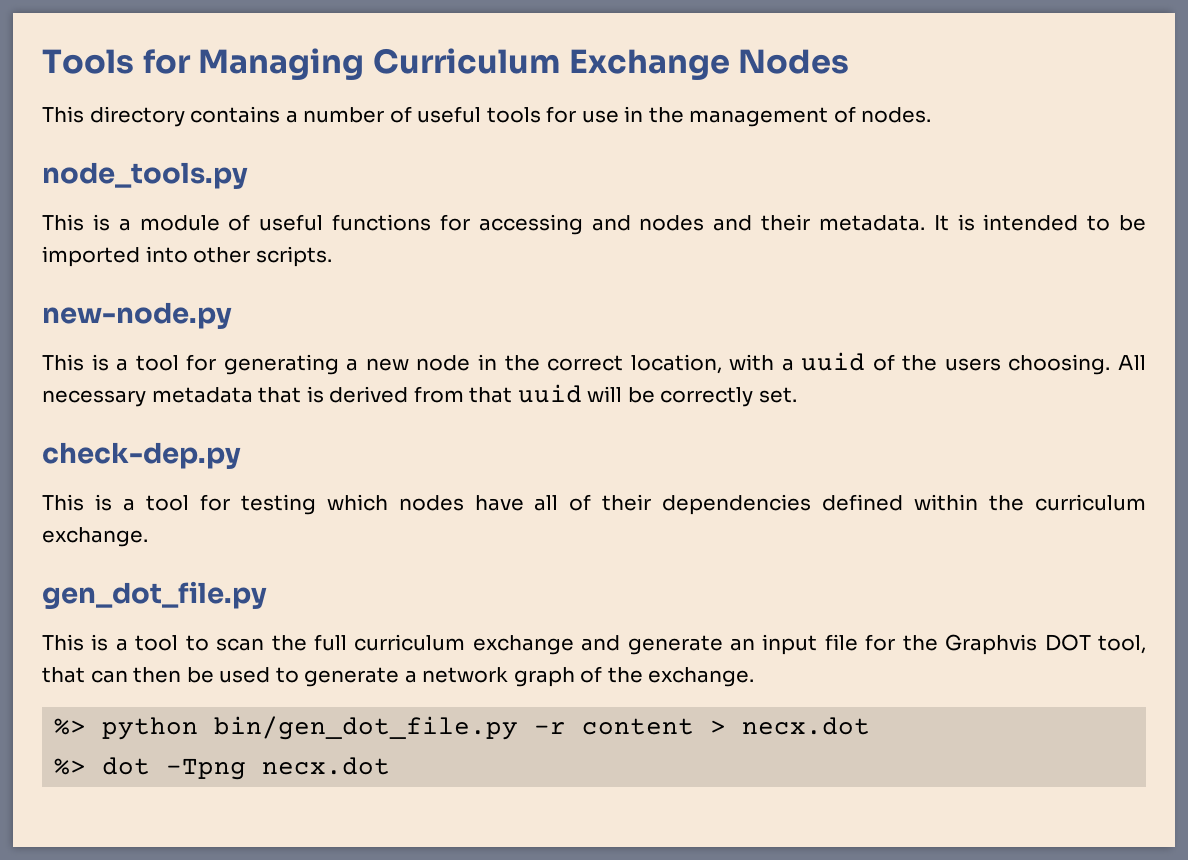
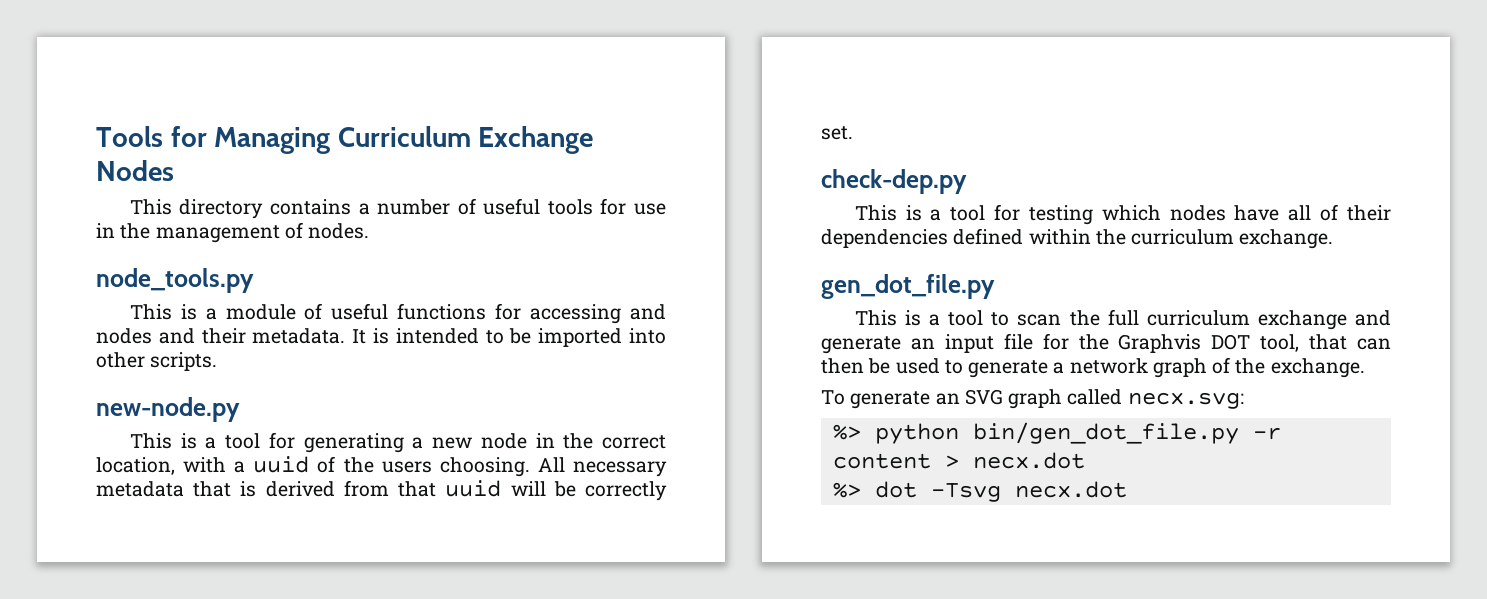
+ To generate an SVG graph called necx.svg:
- %> dot -Tpng necx.dot
+ %> dot -Tsvg necx.dot

